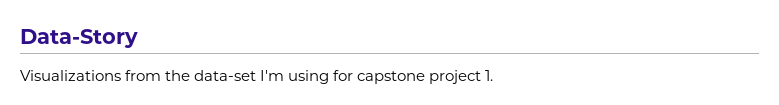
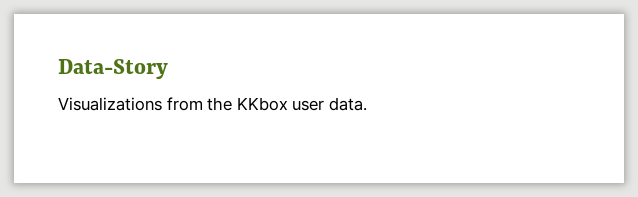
- Visualizations from the data-set I'm using for capstone project 1.
+ Visualizations from the KKbox user data.

